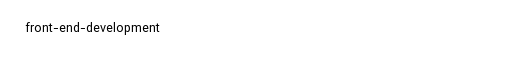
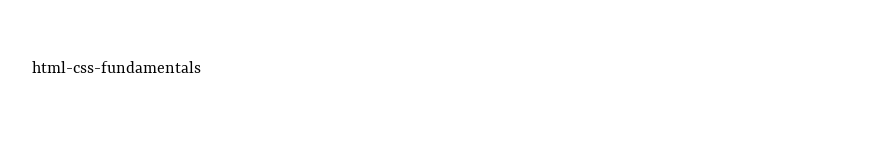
- front-end-development
+ html-css-fundamentals

